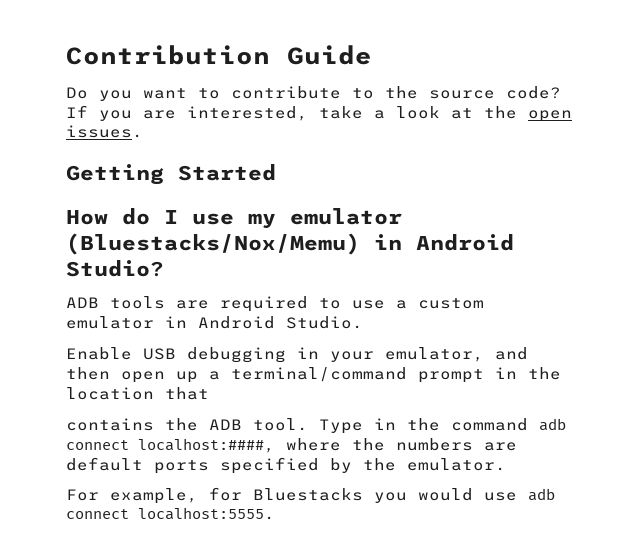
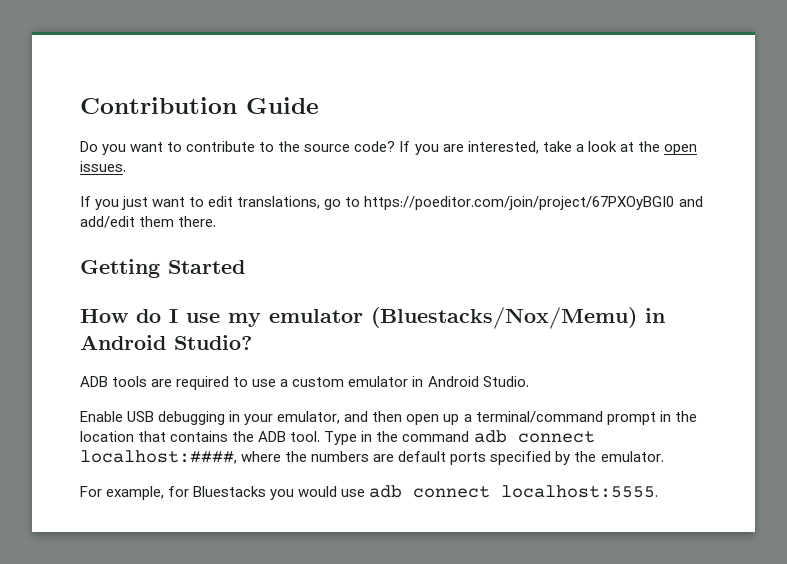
+ If you just want to edit translations, go to https://poeditor.com/join/project/67PXOyBGI0 and add/edit them there.
- Enable USB debugging in your emulator, and then open up a terminal/command prompt in the location that
- contains the ADB tool.
+ Enable USB debugging in your emulator, and then open up a terminal/command prompt in the location that contains the ADB tool.

